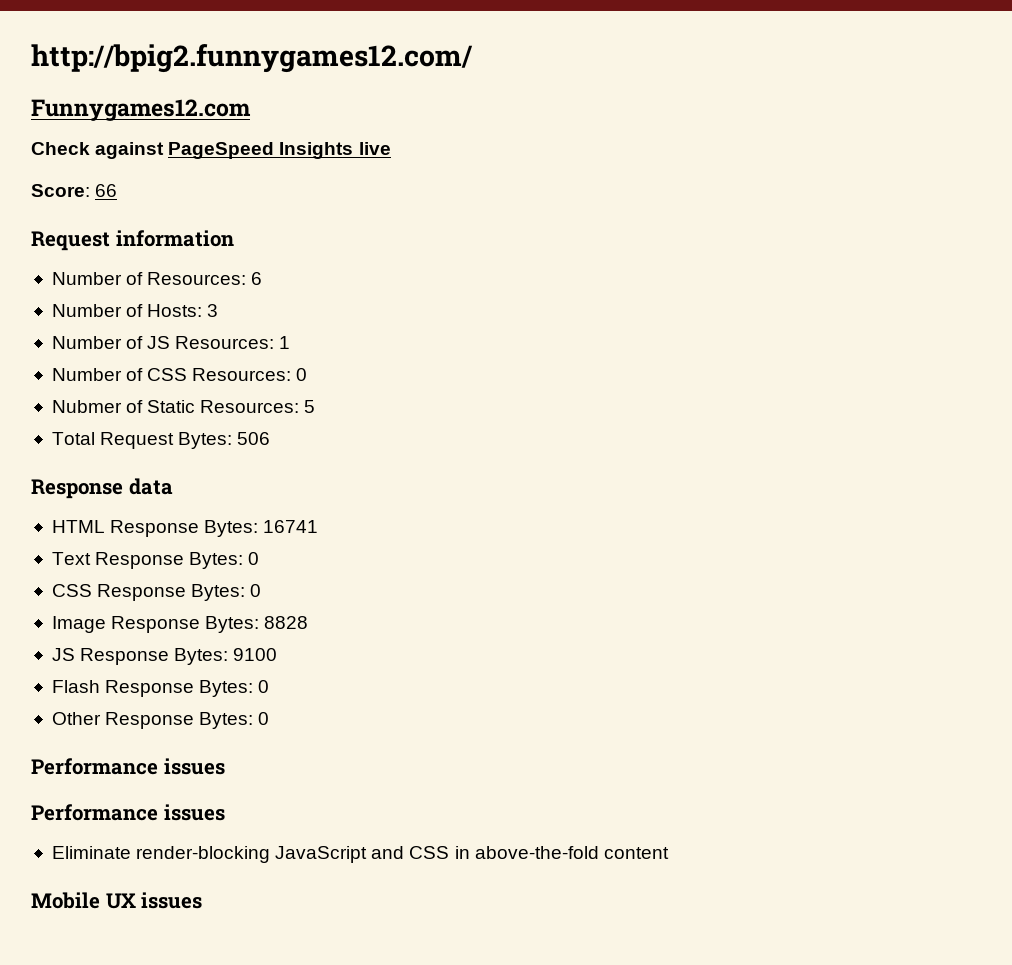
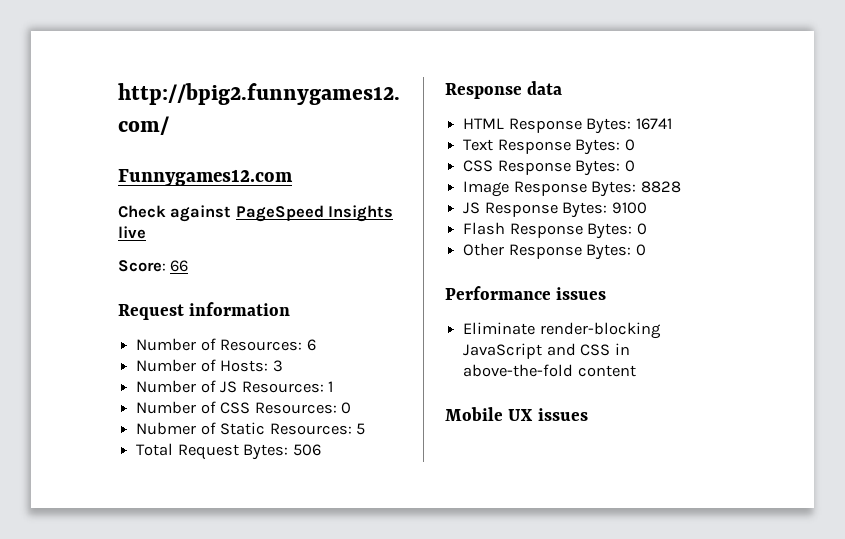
  Other Response Bytes: 0
- Performance issues

